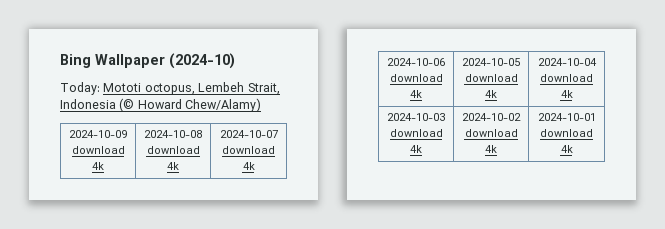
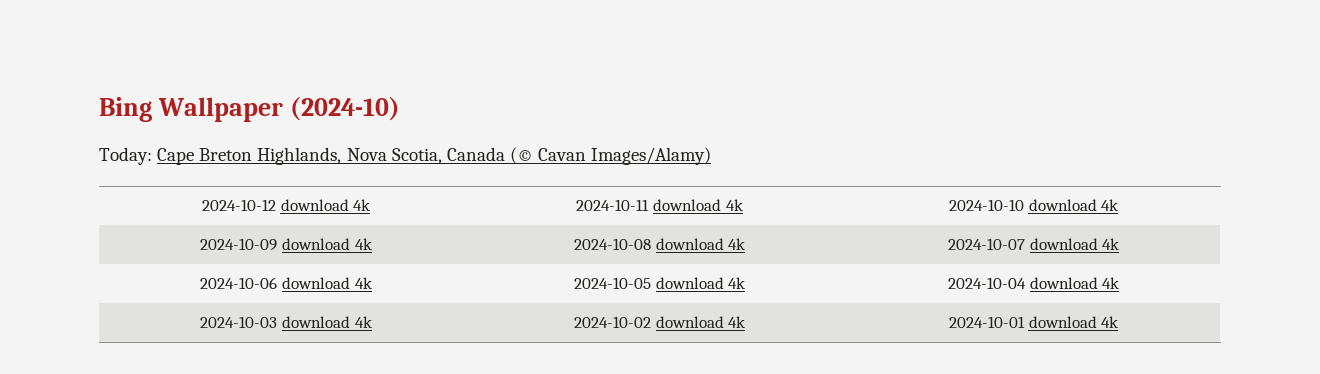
- Today: Mototi octopus, Lembeh Strait, Indonesia (© Howard Chew/Alamy)
+ Today: Cape Breton Highlands, Nova Scotia, Canada (© Cavan Images/Alamy)
+ 2024-10-12 download 4k | 2024-10-11 download 4k | 2024-10-10 download 4k

